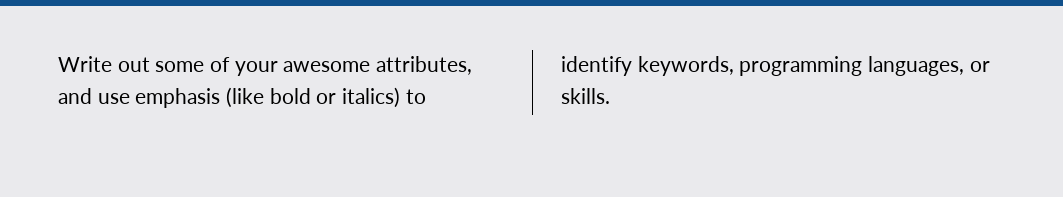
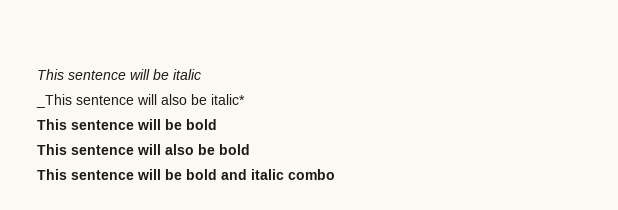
- Write out some of your awesome attributes, and use emphasis (like bold or italics) to identify keywords, programming languages, or skills.
+ This sentence will be italic
+ _This sentence will also be italic*
+ This sentence will be bold
+ This sentence will also be bold
+ This sentence will be bold and italic combo

